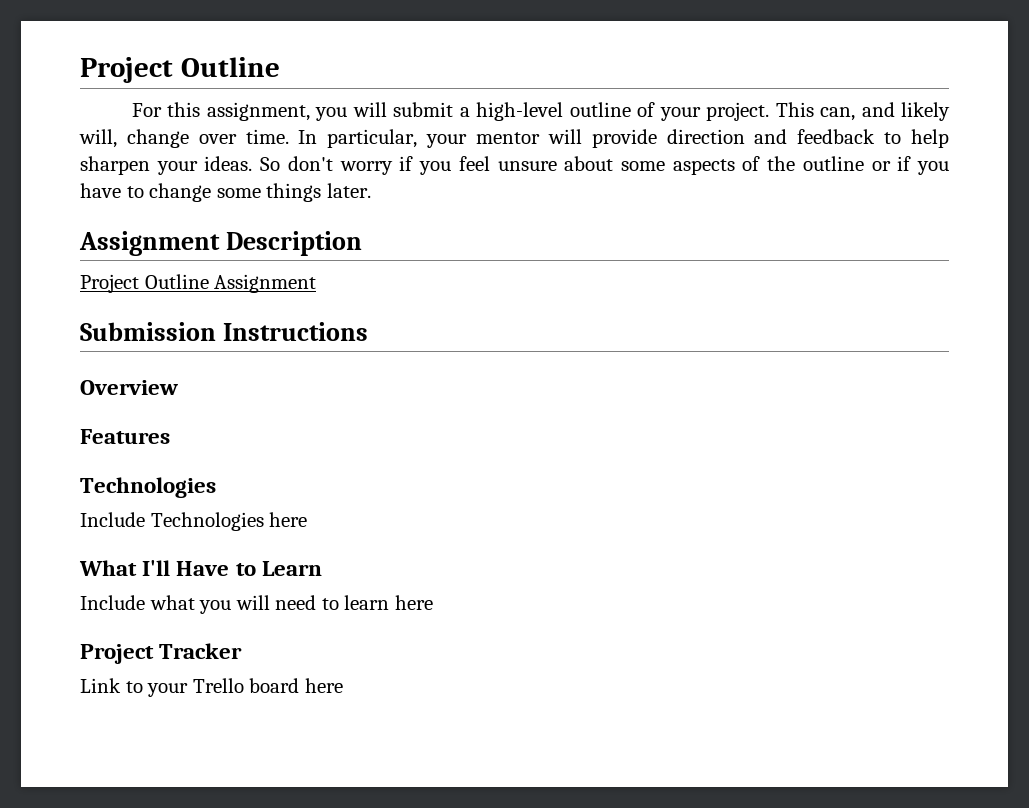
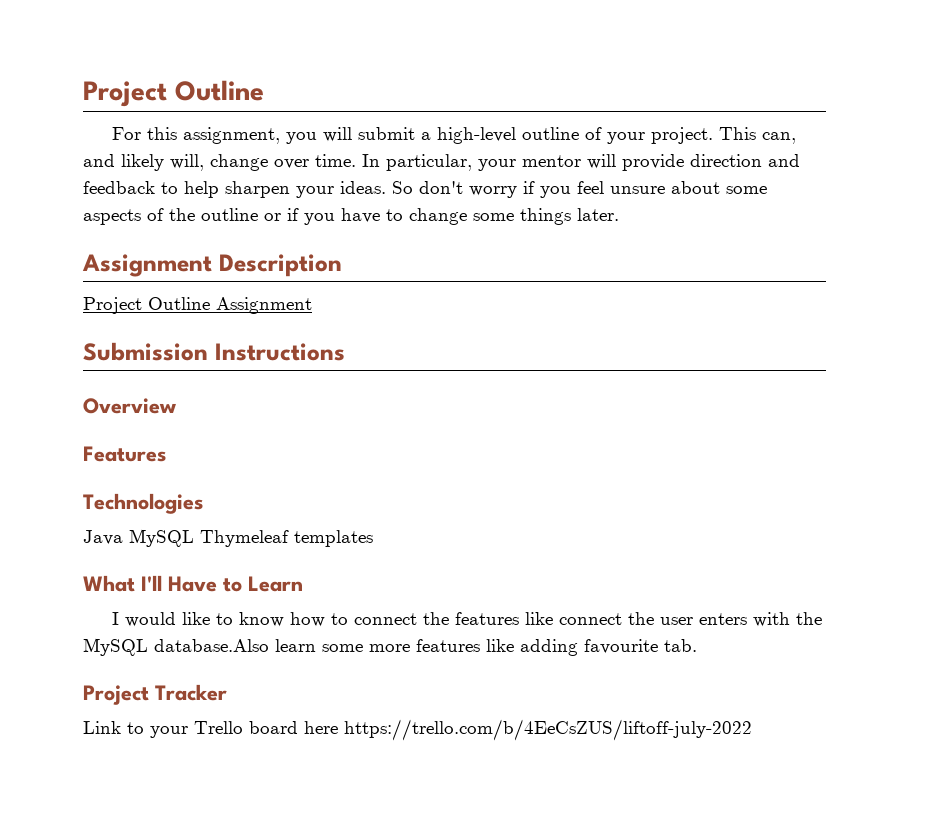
- Include Technologies here
+ Java MySQL Thymeleaf templates
- Include what you will need to learn here
+ I would like to know how to connect the features like connect the user enters with the MySQL database.Also learn some more features like adding favourite tab.
- Link to your Trello board here
+ Link to your Trello board here https://trello.com/b/4EeCsZUS/liftoff-july-2022

